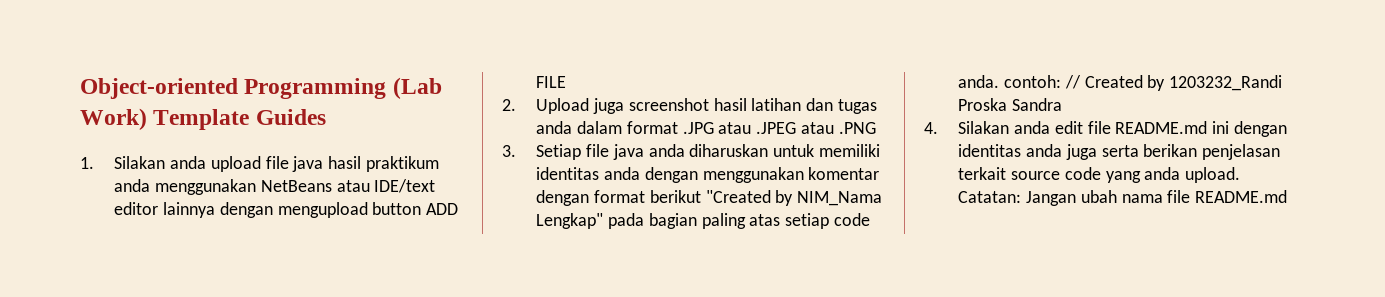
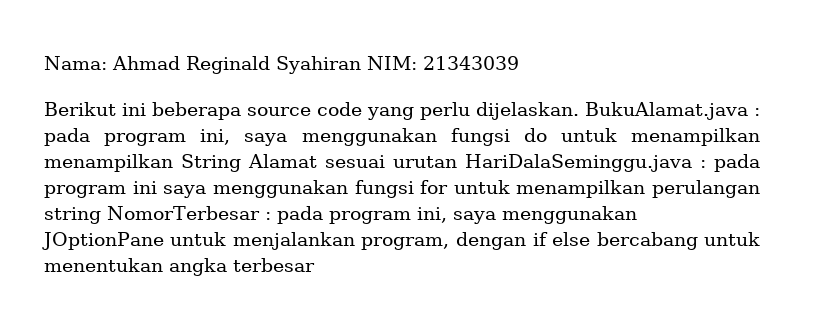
- Object-oriented Programming (Lab Work) Template Guides
- 1. Silakan anda upload file java hasil praktikum anda menggunakan NetBeans atau IDE/text editor lainnya dengan mengupload button ADD FILE
- 2. Upload juga screenshot hasil latihan dan tugas anda dalam format .JPG atau .JPEG atau .PNG
- 3. Setiap file java anda diharuskan untuk memiliki identitas anda dengan menggunakan komentar dengan format berikut "Created by NIM_Nama Lengkap" pada bagian paling atas setiap code anda. contoh: // Created by 1203232_Randi Proska Sandra
- 4. Silakan anda edit file README.md ini dengan identitas anda juga serta berikan penjelasan terkait source code yang anda upload. Catatan: Jangan ubah nama file README.md
+ Nama: Ahmad Reginald Syahiran NIM: 21343039
+ Berikut ini beberapa source code yang perlu dijelaskan. BukuAlamat.java : pada program ini, saya menggunakan fungsi do untuk menampilkan menampilkan String Alamat sesuai urutan HariDalaSeminggu.java : pada program ini saya menggunakan fungsi for untuk menampilkan perulangan string NomorTerbesar : pada program ini, saya menggunakan JOptionPane untuk menjalankan program, dengan if else bercabang untuk menentukan angka terbesar

